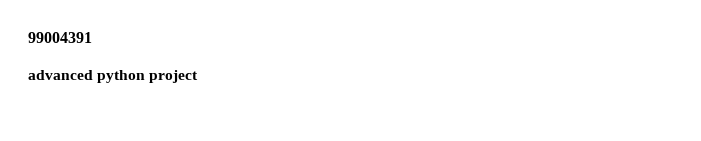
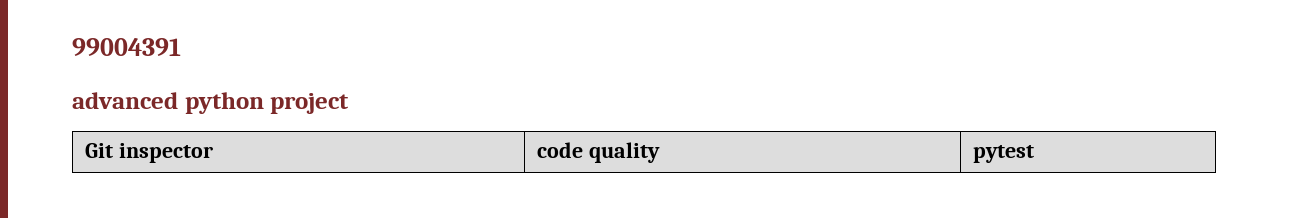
+ Git inspector | code quality | pytest

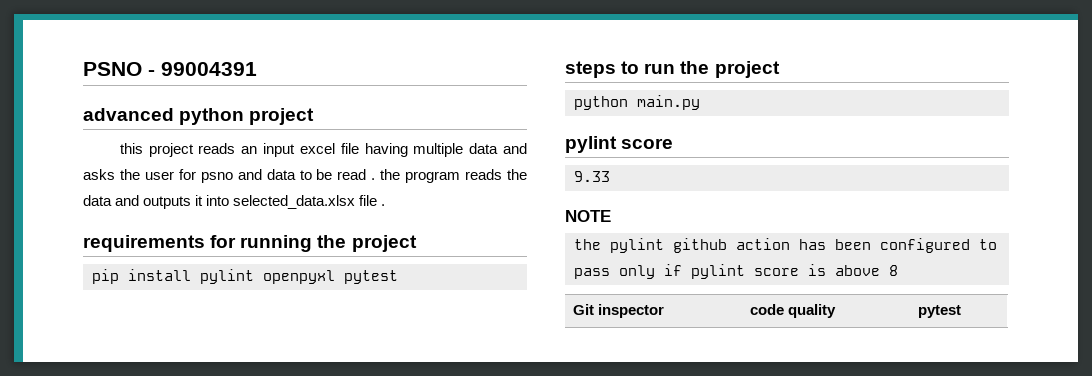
- 99004391
+ PSNO - 99004391
+ this project reads an input excel file having multiple data and asks the user for psno and data to be read . the program reads the data and outputs it into selected_data.xlsx file .
+ requirements for running the project
+ pip install pylint openpyxl pytest
+ steps to run the project
+ python main.py
+ pylint score
+ 9.33
+ NOTE
+ the pylint github action has been configured to pass only if pylint score is above 8

